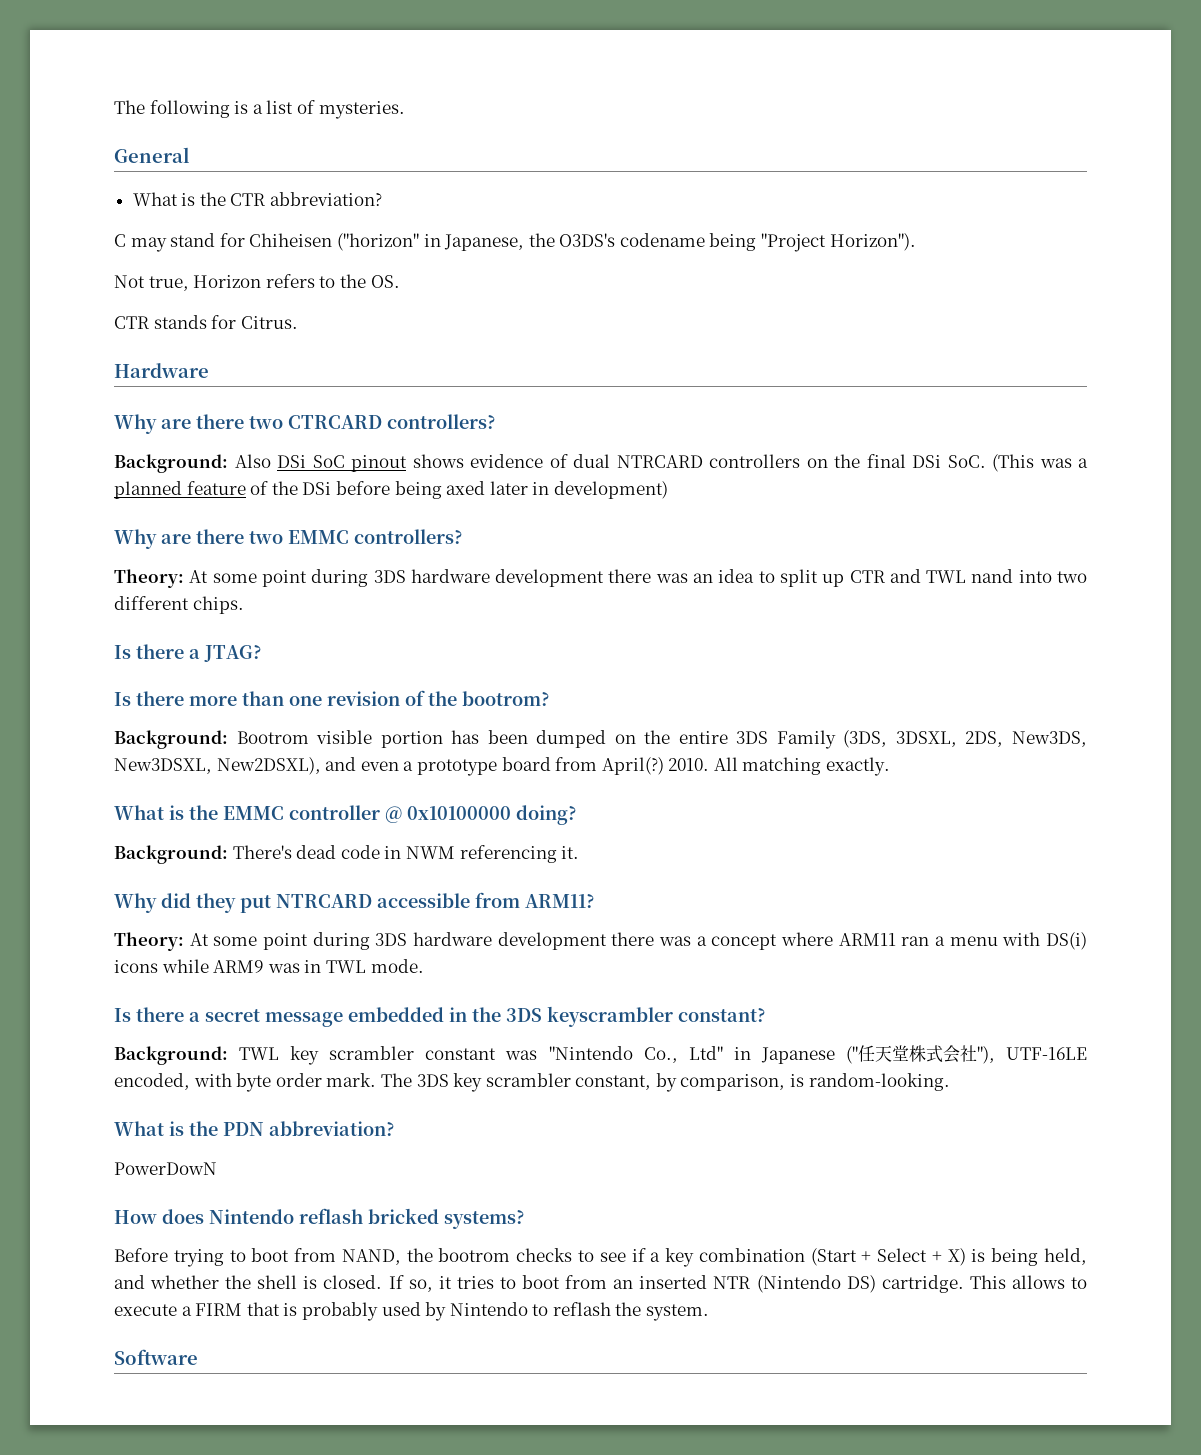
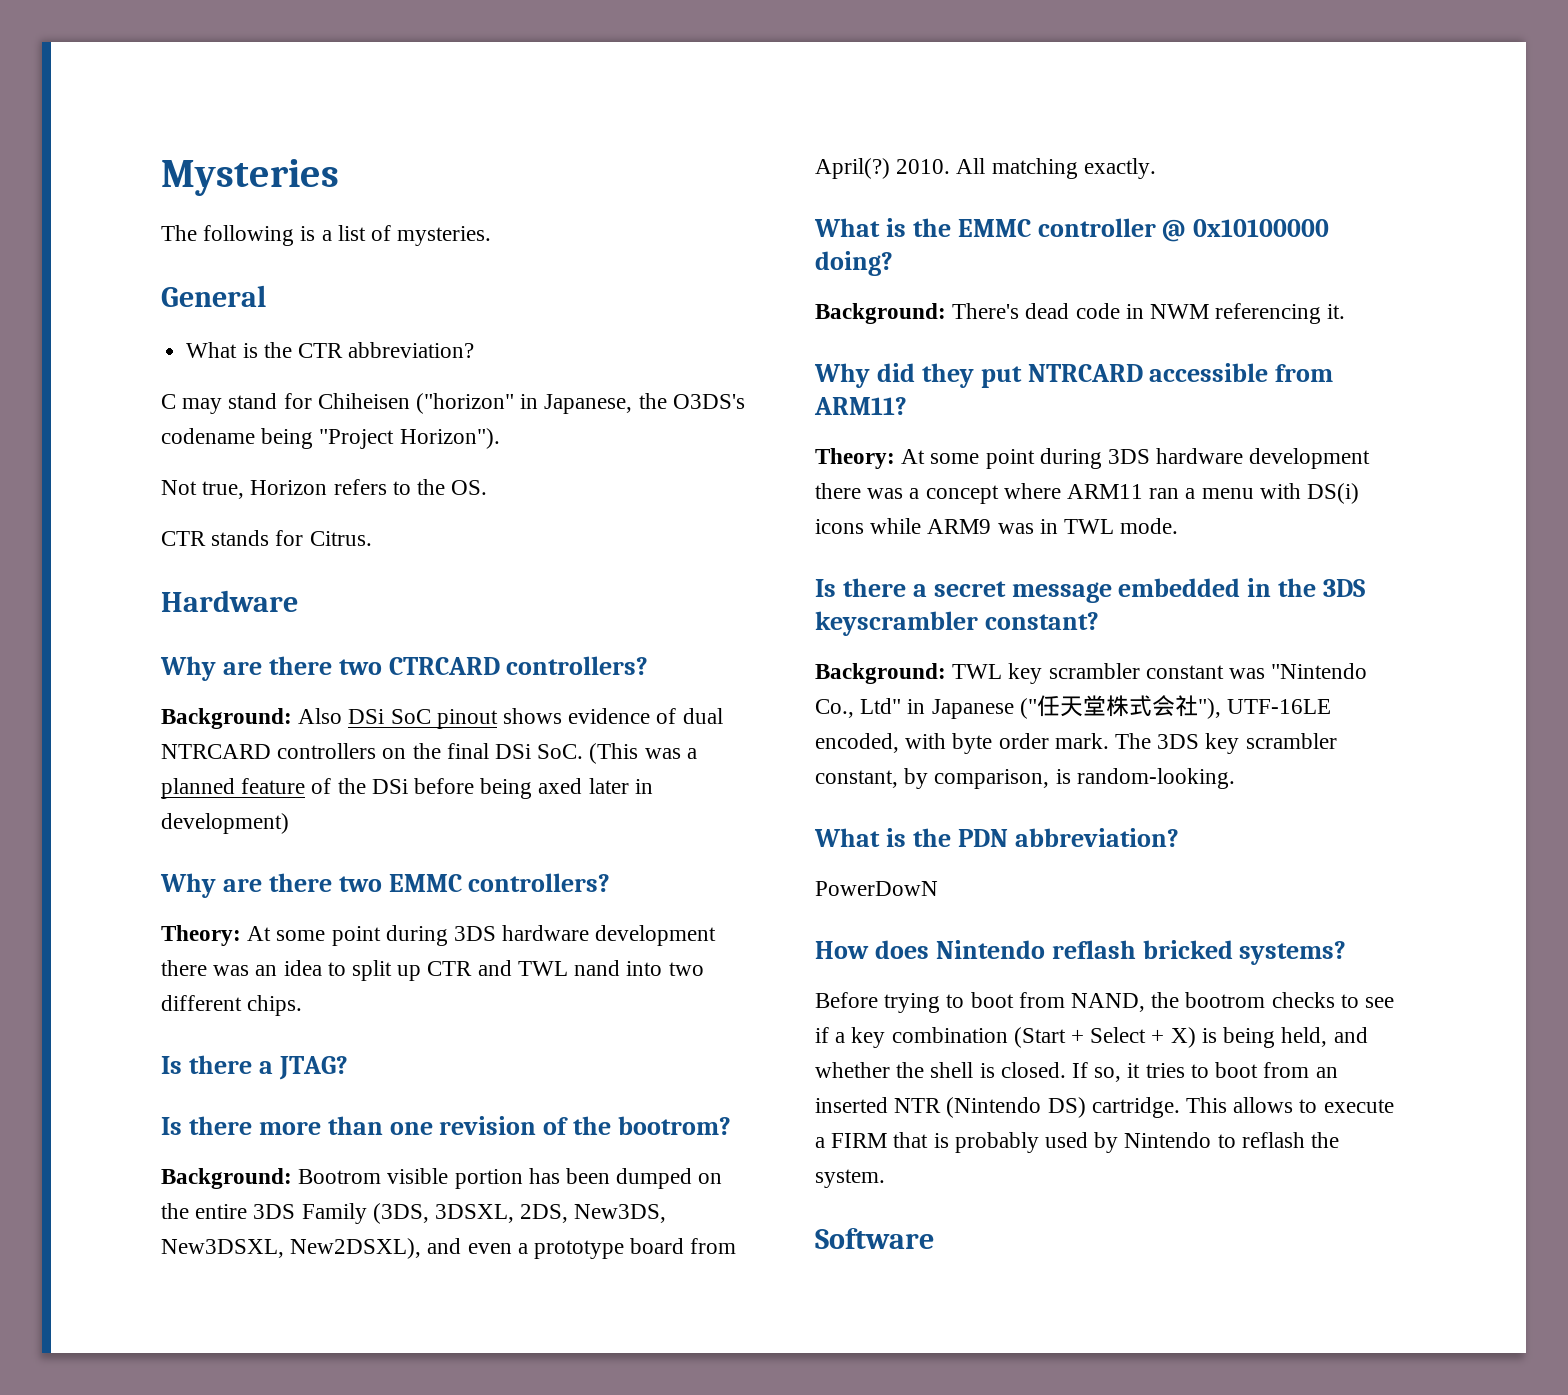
+ Mysteries

